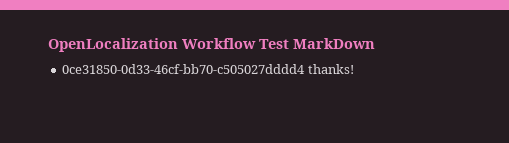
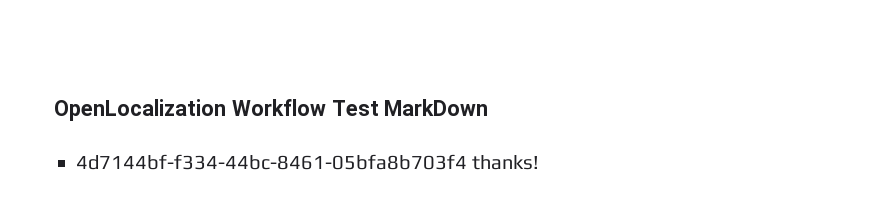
- 0ce31850-0d33-46cf-bb70-c505027dddd4 thanks!
+ 4d7144bf-f334-44bc-8461-05bfa8b703f4 thanks!

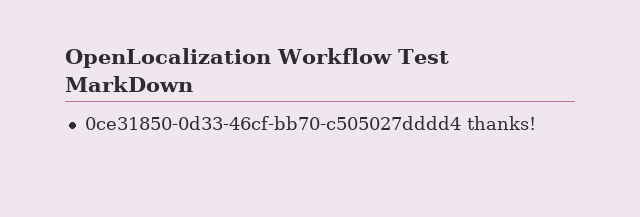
- 4d7144bf-f334-44bc-8461-05bfa8b703f4 thanks!
+ 0ce31850-0d33-46cf-bb70-c505027dddd4 thanks!

